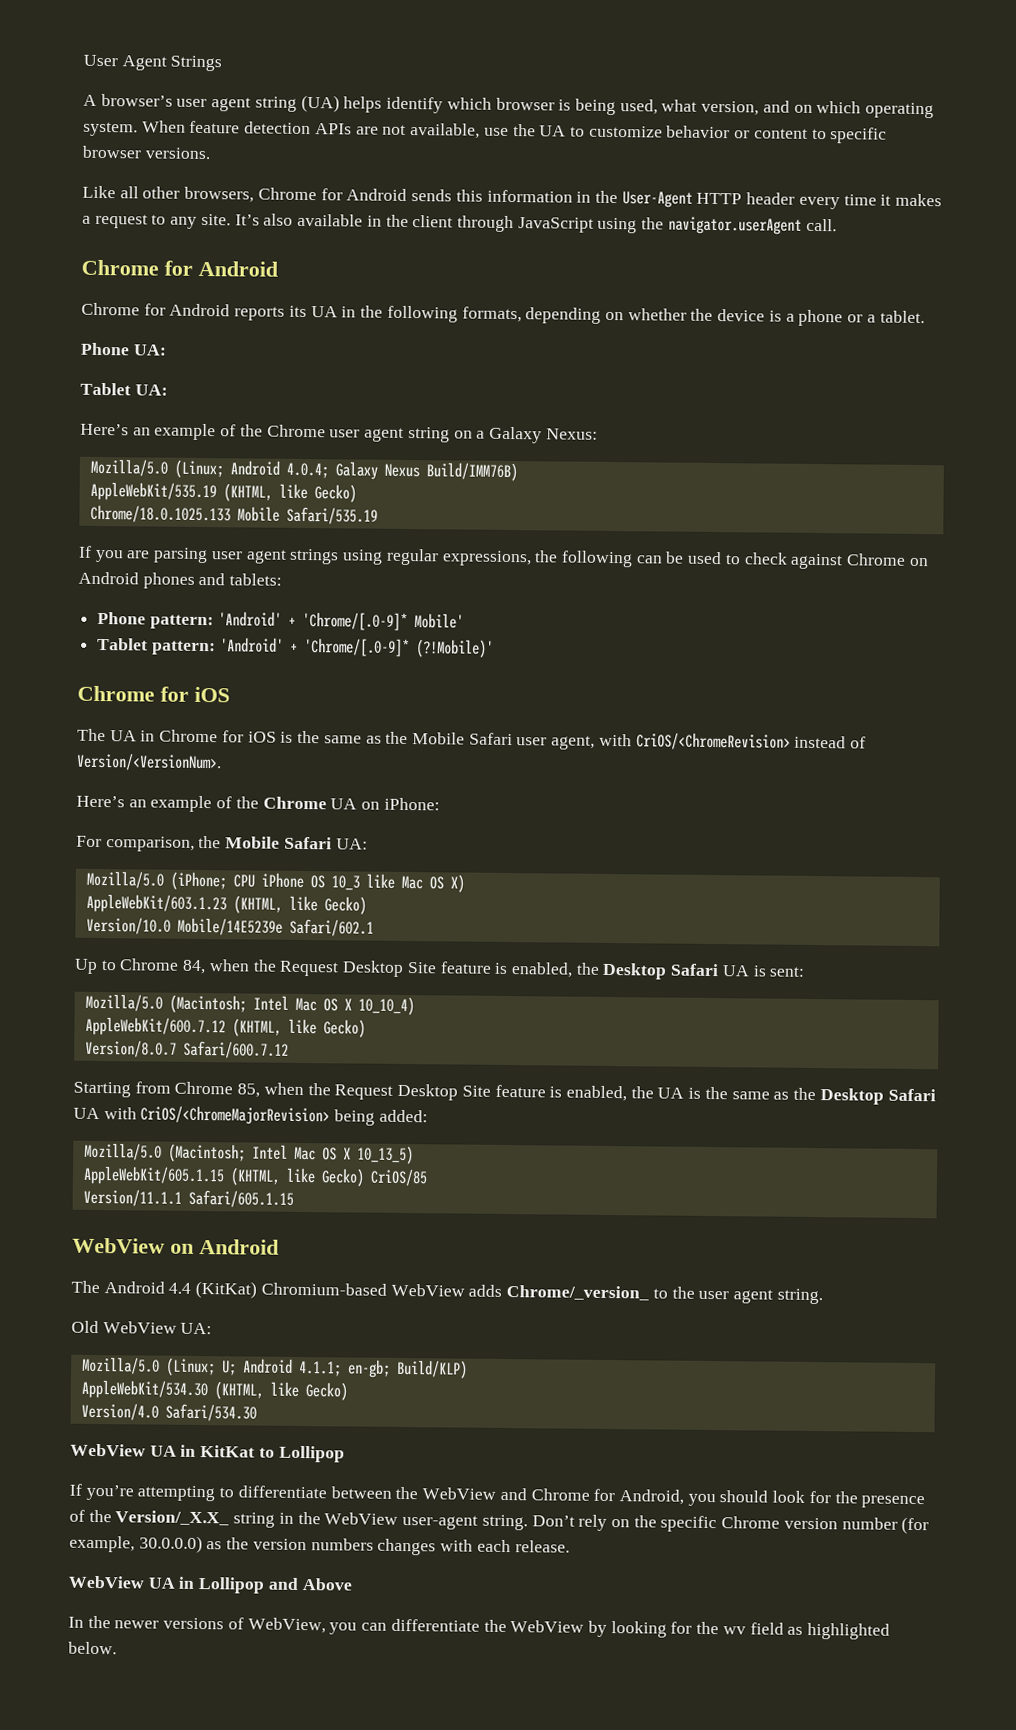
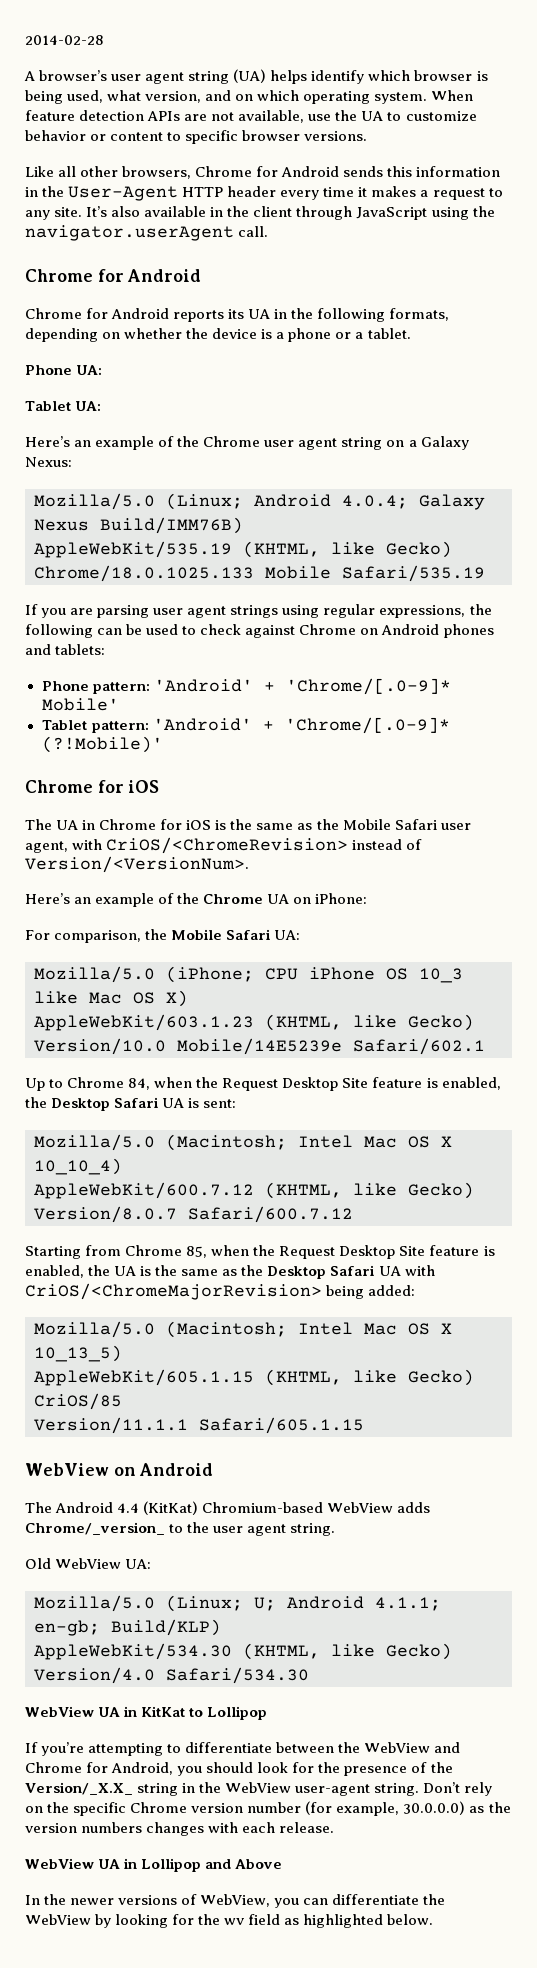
- User Agent Strings
+ 2014-02-28

